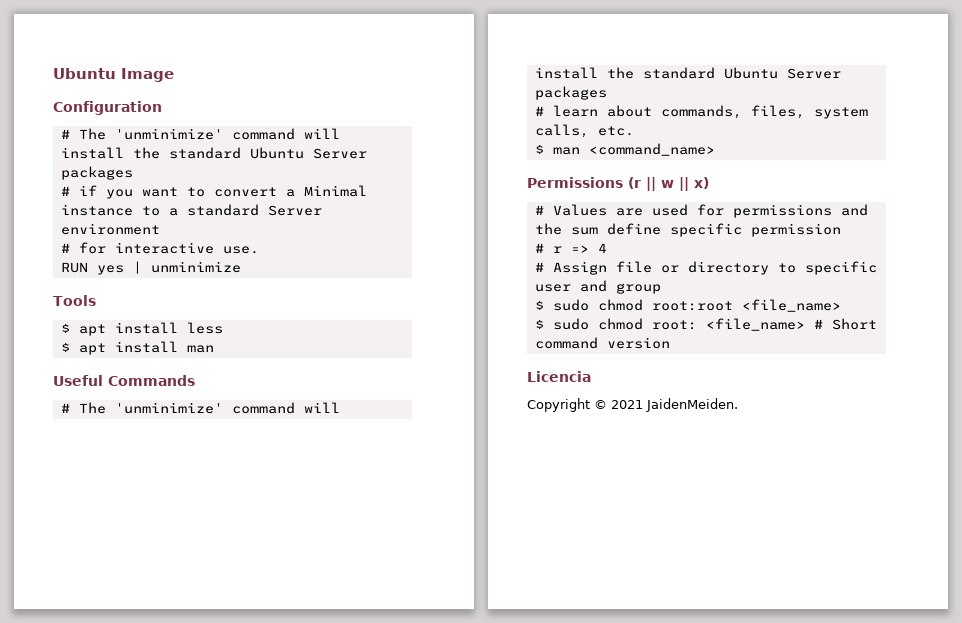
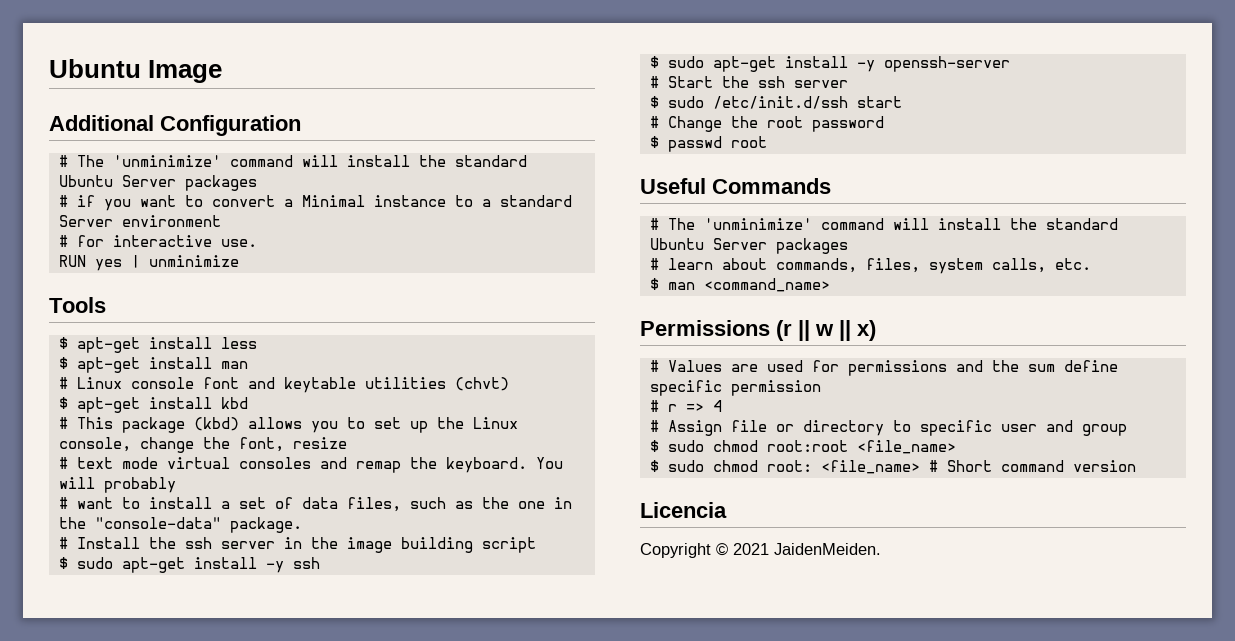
- Configuration
+ Additional Configuration
- $ apt install less
+ $ apt-get install less
- $ apt install man
+ $ apt-get install man
+ # Linux console font and keytable utilities (chvt)
+ $ apt-get install kbd
+ # This package (kbd) allows you to set up the Linux console, change the font, resize
+ # text mode virtual consoles and remap the keyboard. You will probably
+ # want to install a set of data files, such as the one in the "console-data" package.
+ # Install the ssh server in the image building script
+ $ sudo apt-get install -y ssh
+ $ sudo apt-get install -y openssh-server
+ # Start the ssh server
+ $ sudo /etc/init.d/ssh start
+ # Change the root password
+ $ passwd root

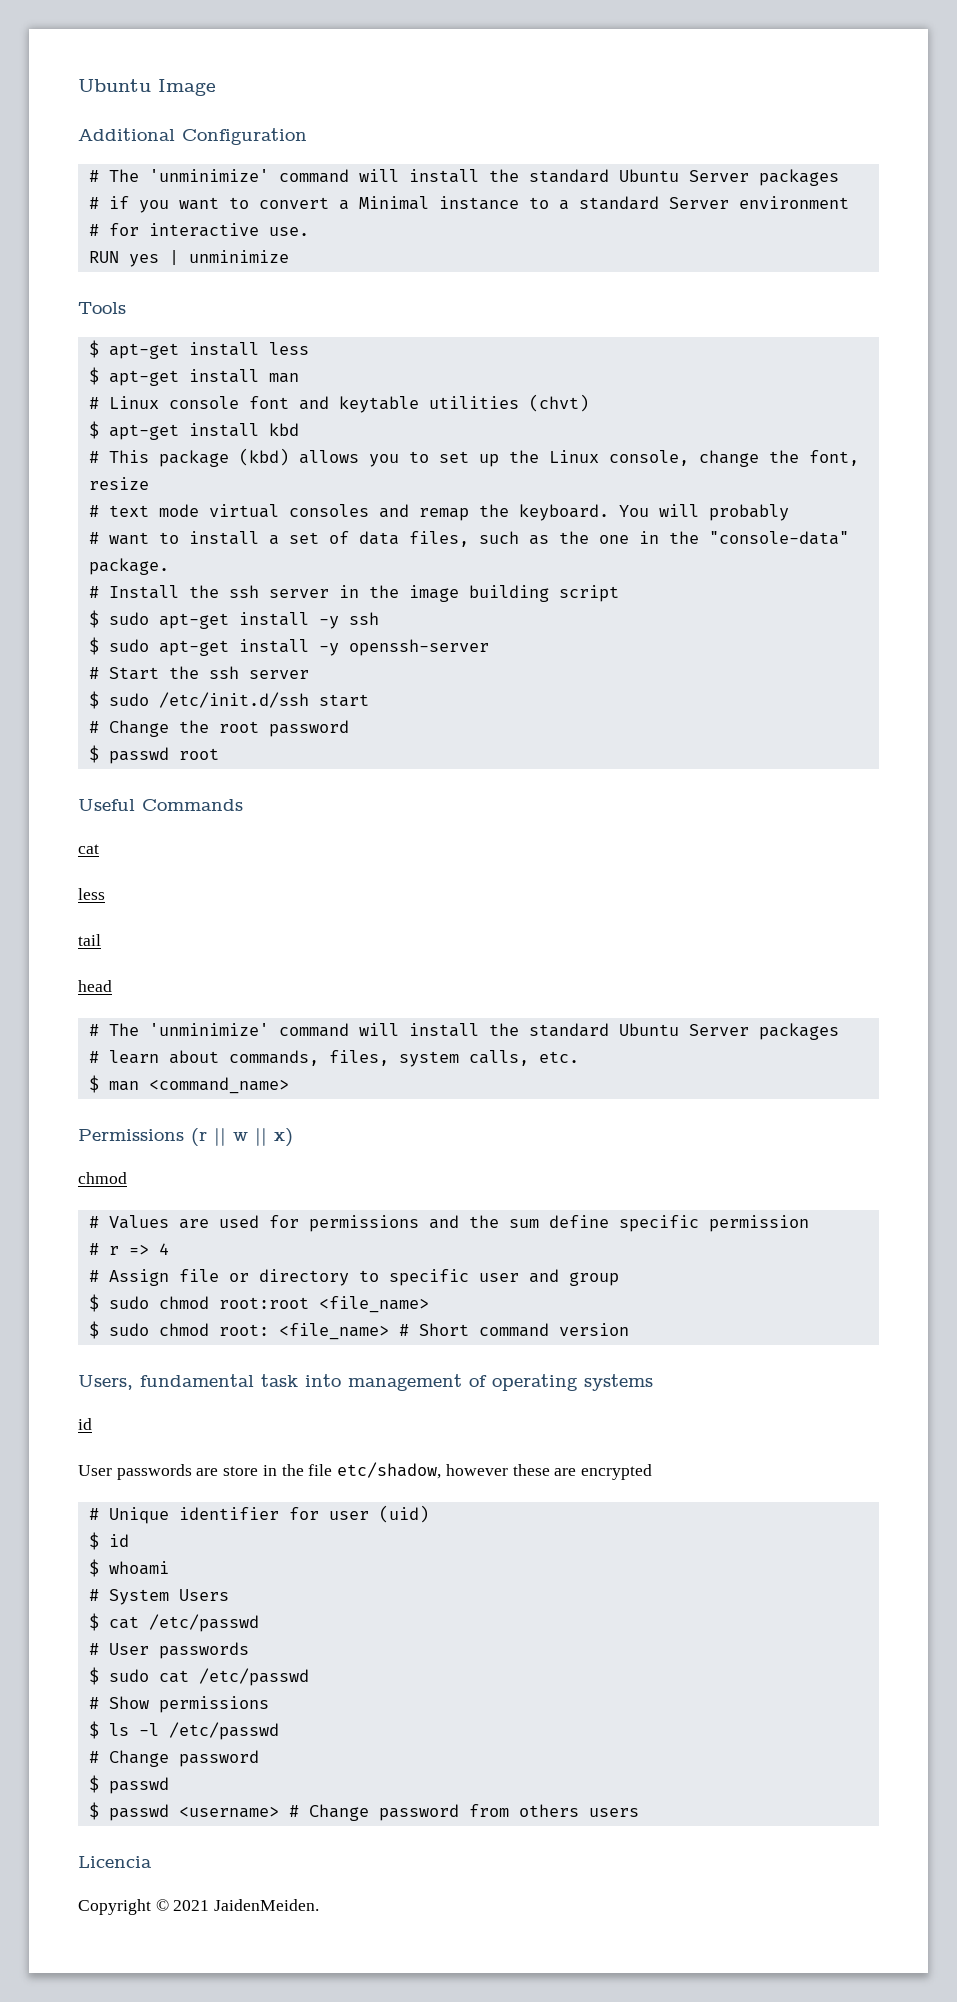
  Useful Commands
+ cat
+ less
+ tail
+ head
  Permissions (r || w || x)
+ chmod
+ Users, fundamental task into management of operating systems
+ id
+ User passwords are store in the file etc/shadow, however these are encrypted
+ # Unique identifier for user (uid)
+ $ id
+ $ whoami
+ # System Users
+ $ cat /etc/passwd
+ # User passwords
+ $ sudo cat /etc/passwd
+ # Show permissions
+ $ ls -l /etc/passwd
+ # Change password
+ $ passwd
+ $ passwd <username> # Change password from others users

